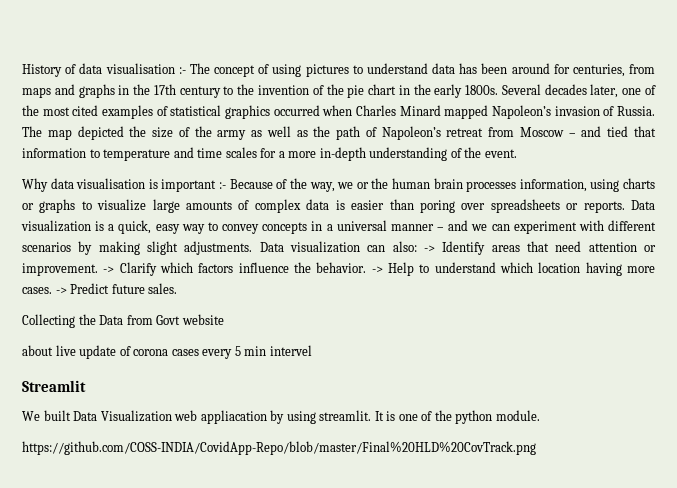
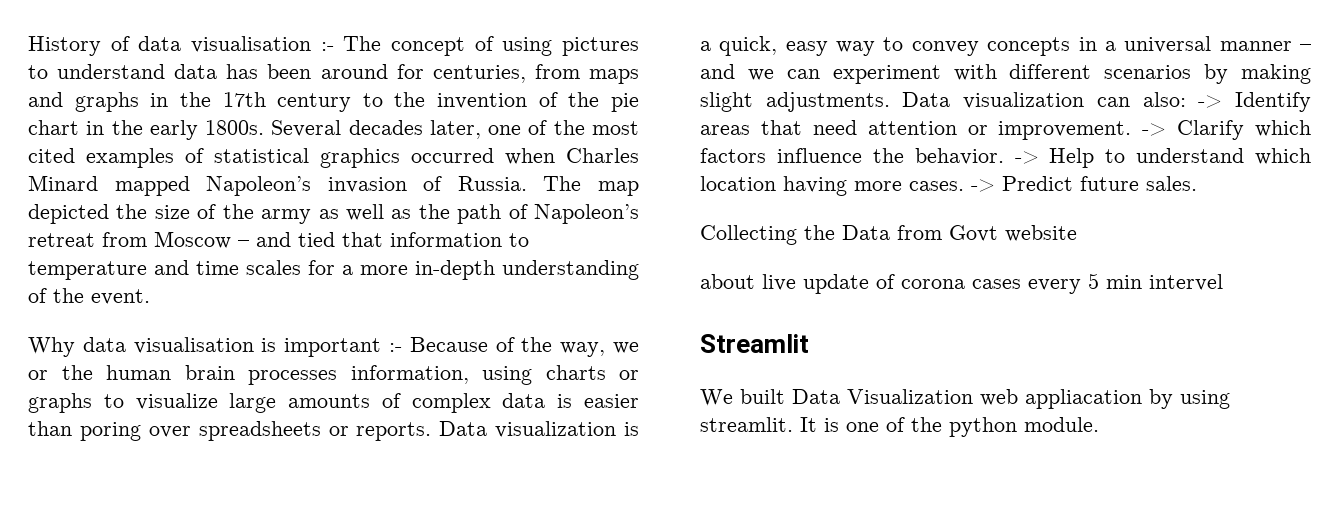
- https://github.com/COSS-INDIA/CovidApp-Repo/blob/master/Final%20HLD%20CovTrack.png

